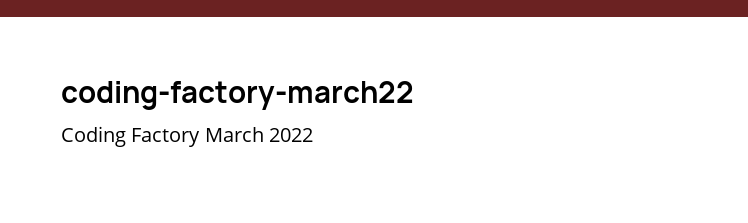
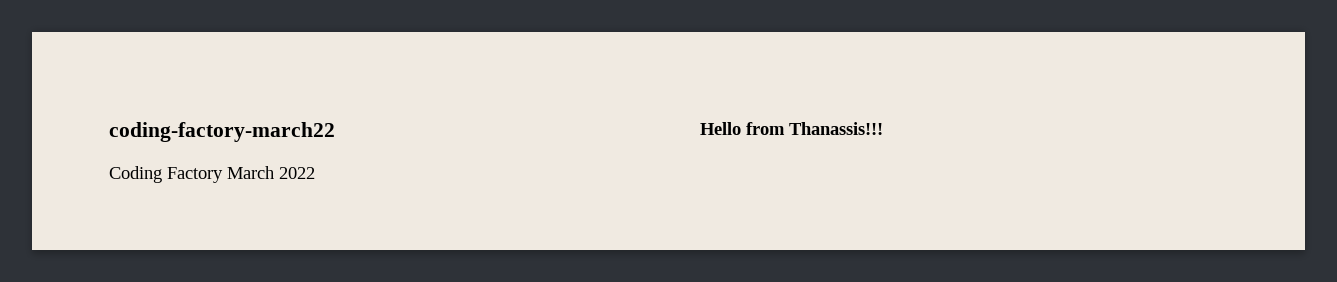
+ Hello from Thanassis!!!

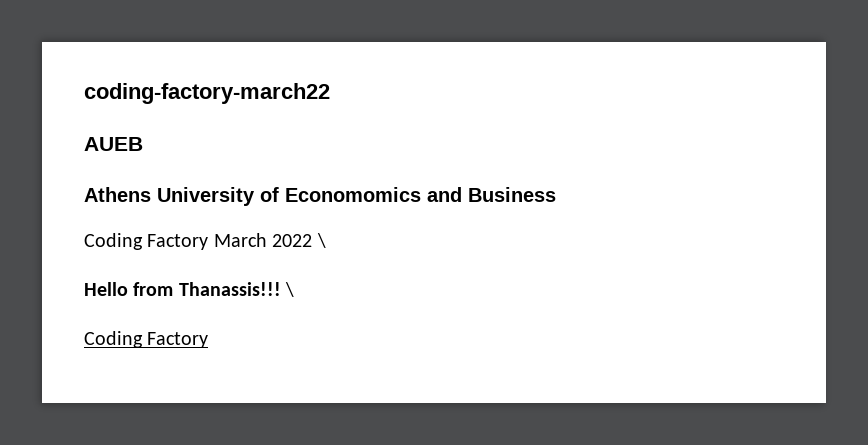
+ AUEB
+ Athens University of Economomics and Business
- Coding Factory March 2022
+ Coding Factory March 2022 \
- Hello from Thanassis!!!
+ Hello from Thanassis!!! \
+ Coding Factory

